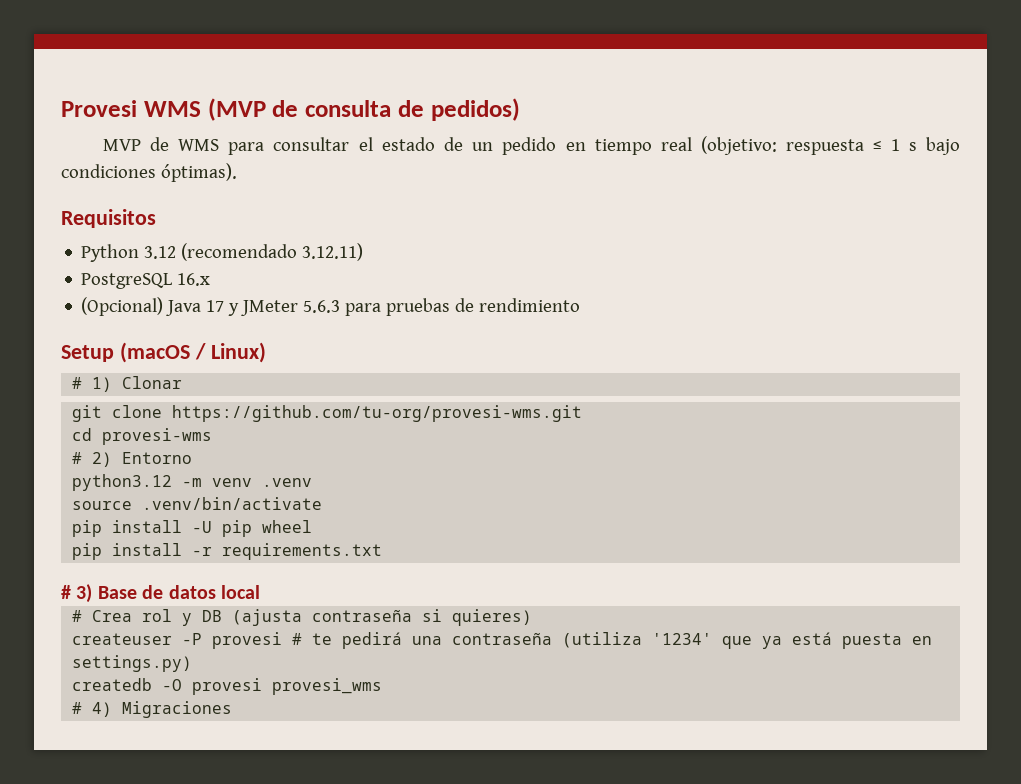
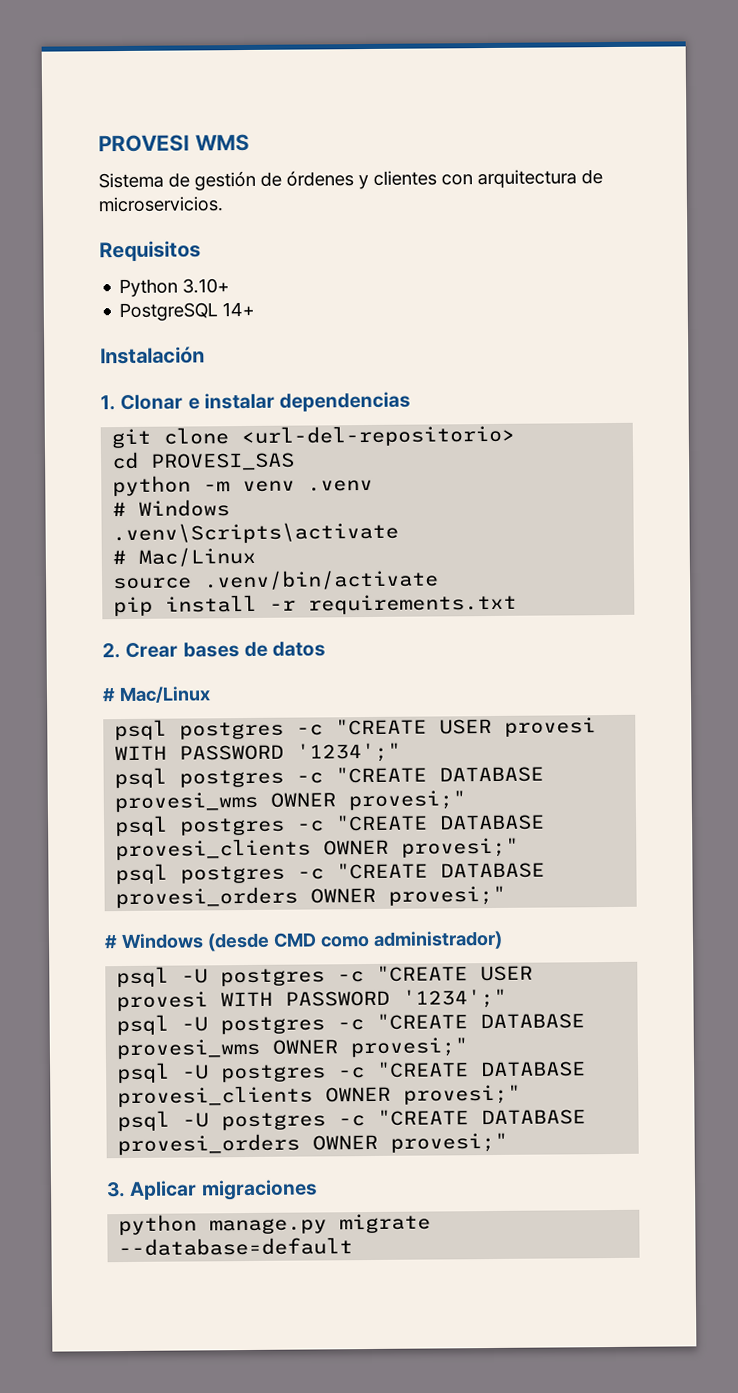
- Provesi WMS (MVP de consulta de pedidos)
- MVP de WMS para consultar el estado de un pedido en tiempo real (objetivo: respuesta ≤ 1 s bajo condiciones óptimas).
+ PROVESI WMS
+ Sistema de gestión de órdenes y clientes con arquitectura de microservicios.
  Requisitos
- Python 3.12 (recomendado 3.12.11)
- PostgreSQL 16.x
- (Opcional) Java 17 y JMeter 5.6.3 para pruebas de rendimiento
- Setup (macOS / Linux)
- # 1) Clonar
+ Python 3.10+
+ PostgreSQL 14+
+ Instalación
+ 1. Clonar e instalar dependencias
- git clone https://github.com/tu-org/provesi-wms.git
+ git clone <url-del-repositorio>
- cd provesi-wms
- # 2) Entorno
- python3.12 -m venv .venv
+ cd PROVESI_SAS
+ python -m venv .venv
+ # Windows
+ .venv\Scripts\activate
+ # Mac/Linux
  source .venv/bin/activate
- pip install -U pip wheel
- # 3) Base de datos local
- # Crea rol y DB (ajusta contraseña si quieres)
- createuser -P provesi # te pedirá una contraseña (utiliza '1234' que ya está puesta en settings.py)
- createdb -O provesi provesi_wms
- # 4) Migraciones
+ 2. Crear bases de datos
+ # Mac/Linux
+ psql postgres -c "CREATE USER provesi WITH PASSWORD '1234';"
+ psql postgres -c "CREATE DATABASE provesi_wms OWNER provesi;"
+ psql postgres -c "CREATE DATABASE provesi_clients OWNER provesi;"
+ psql postgres -c "CREATE DATABASE provesi_orders OWNER provesi;"
+ # Windows (desde CMD como administrador)
+ psql -U postgres -c "CREATE USER provesi WITH PASSWORD '1234';"
+ psql -U postgres -c "CREATE DATABASE provesi_wms OWNER provesi;"
+ psql -U postgres -c "CREATE DATABASE provesi_clients OWNER provesi;"
+ psql -U postgres -c "CREATE DATABASE provesi_orders OWNER provesi;"
+ 3. Aplicar migraciones
+ python manage.py migrate --database=default

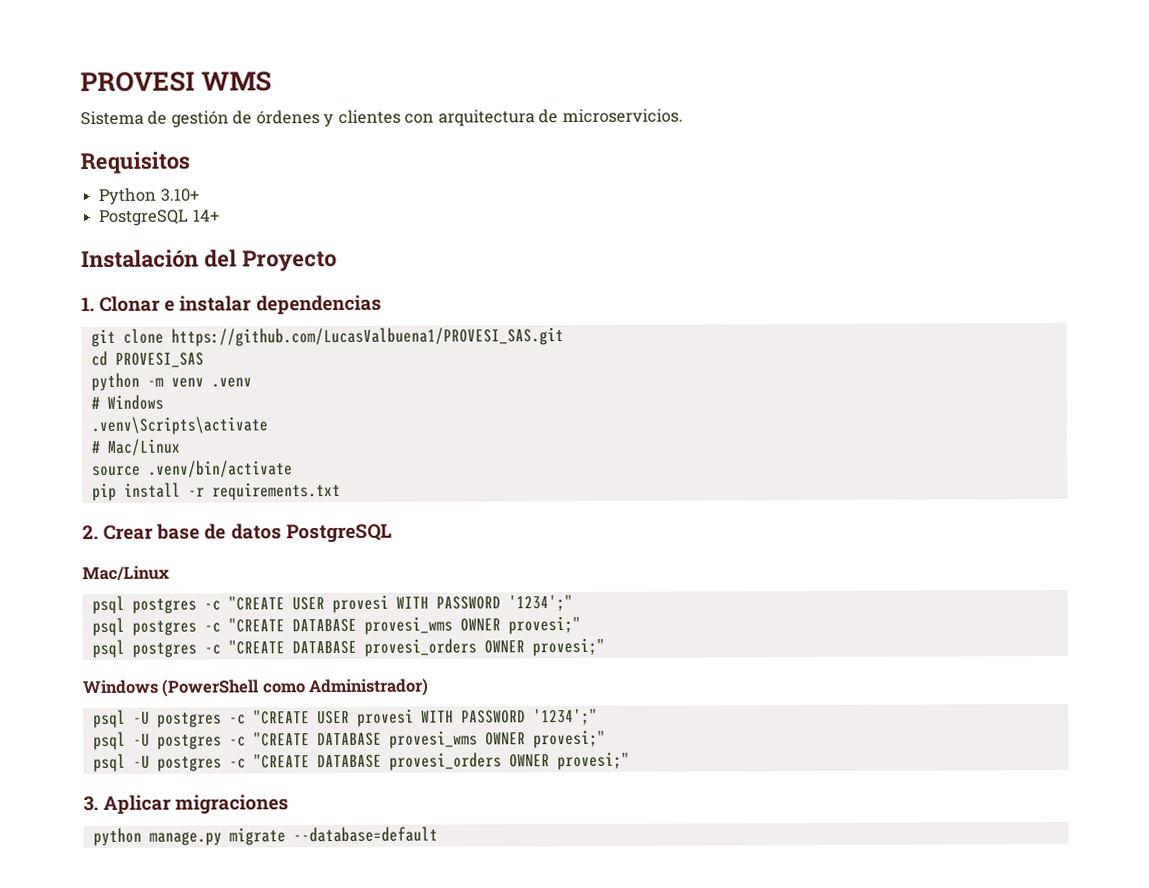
- Instalación
+ Instalación del Proyecto
- git clone <url-del-repositorio>
+ git clone https://github.com/LucasValbuena1/PROVESI_SAS.git
- 2. Crear bases de datos
- # Mac/Linux
+ 2. Crear base de datos PostgreSQL
+ Mac/Linux
- psql postgres -c "CREATE DATABASE provesi_clients OWNER provesi;"
- # Windows (desde CMD como administrador)
+ Windows (PowerShell como Administrador)
- psql -U postgres -c "CREATE DATABASE provesi_clients OWNER provesi;"

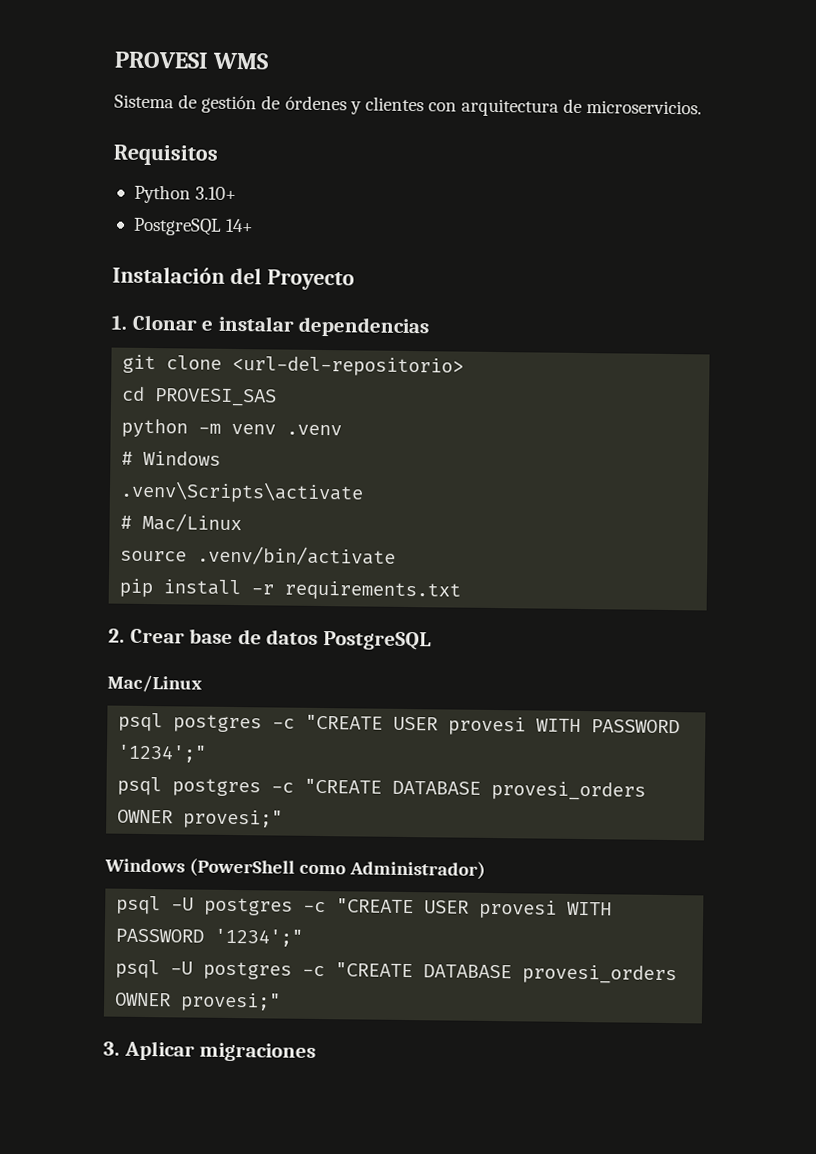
- git clone https://github.com/LucasValbuena1/PROVESI_SAS.git
+ git clone <url-del-repositorio>
- psql postgres -c "CREATE DATABASE provesi_wms OWNER provesi;"
- psql -U postgres -c "CREATE DATABASE provesi_wms OWNER provesi;"
- python manage.py migrate --database=default

